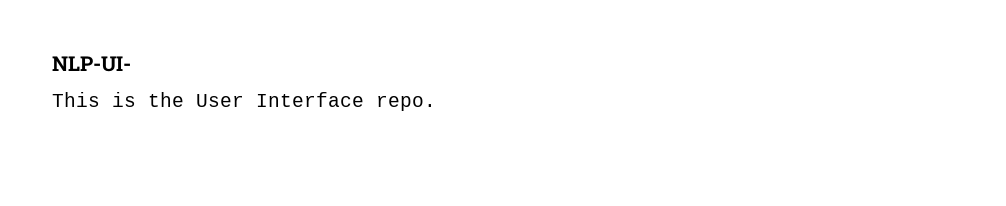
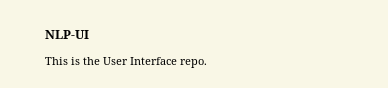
- NLP-UI-
+ NLP-UI

